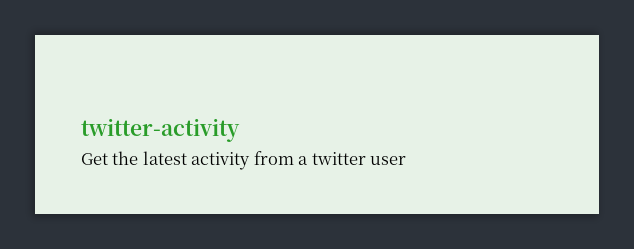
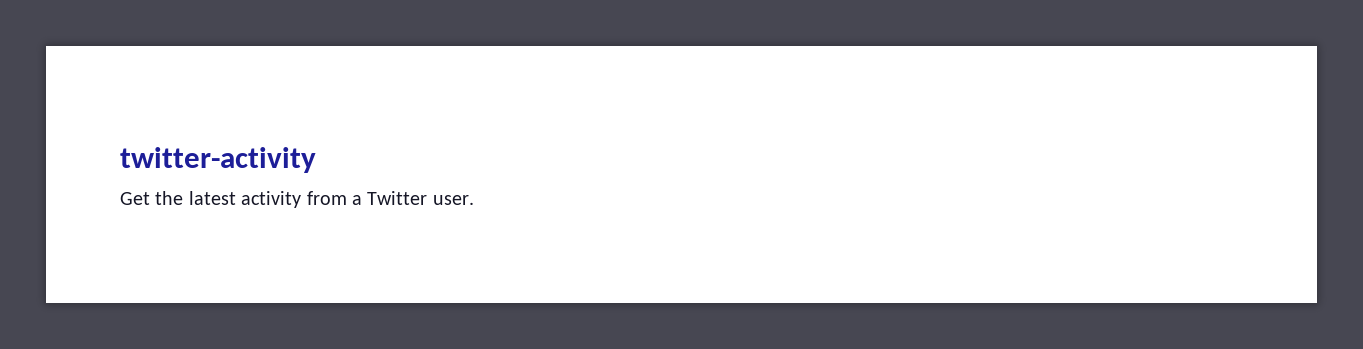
- Get the latest activity from a twitter user
+ Get the latest activity from a Twitter user.

